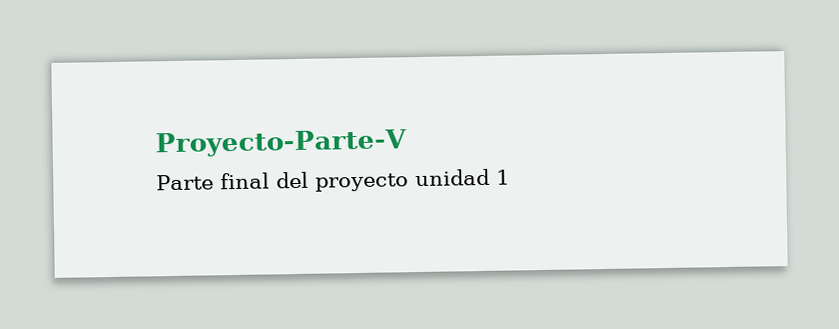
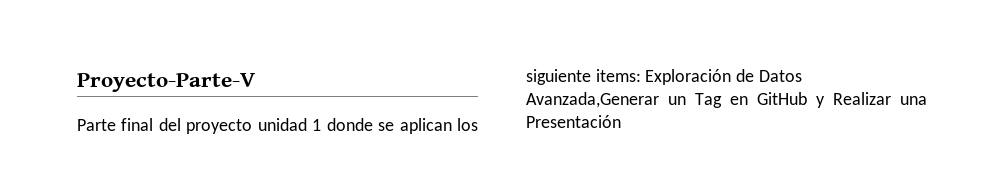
- Parte final del proyecto unidad 1
+ Parte final del proyecto unidad 1 donde se aplican los siguiente items: Exploración de Datos Avanzada,Generar un Tag en GitHub y Realizar una Presentación

